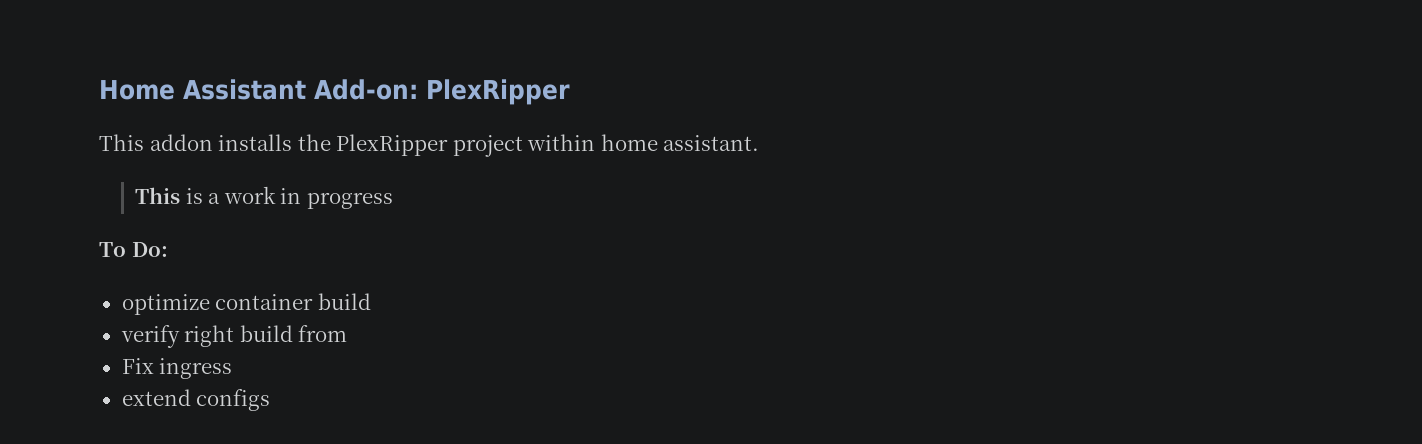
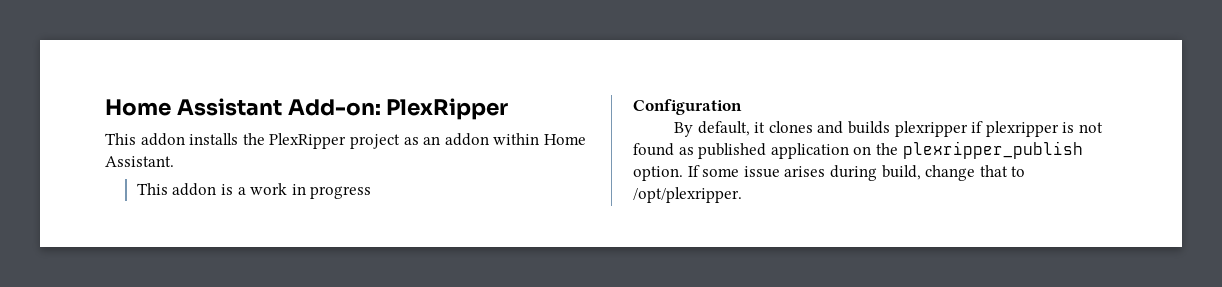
- This addon installs the PlexRipper project within home assistant.
- This is a work in progress
+ This addon installs the PlexRipper project as an addon within Home Assistant.
+ This addon is a work in progress
- To Do:
- optimize container build
- verify right build from
- Fix ingress
- extend configs
+ Configuration
+ By default, it clones and builds plexripper if plexripper is not found as published application on the plexripper_publish option. If some issue arises during build, change that to /opt/plexripper.

